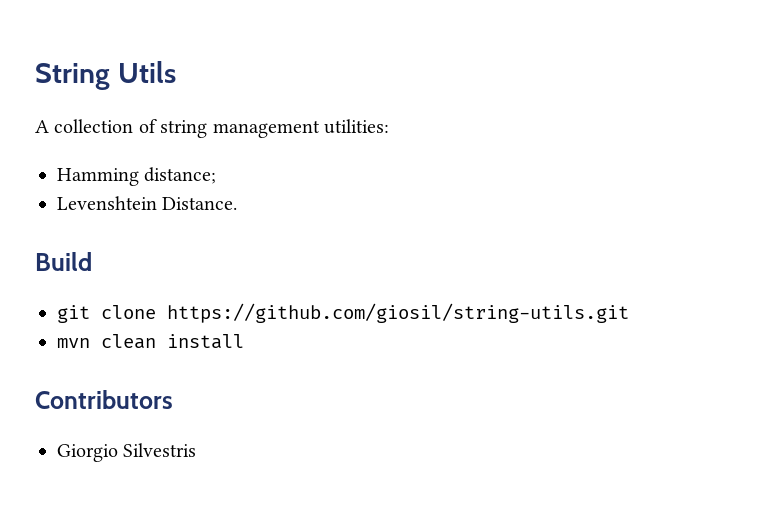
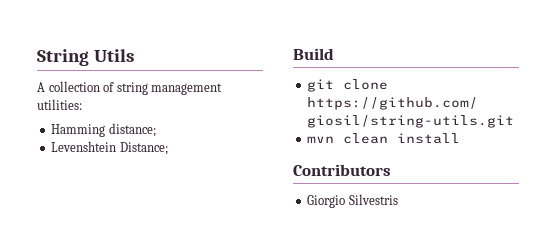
- Levenshtein Distance.
+ Levenshtein Distance;

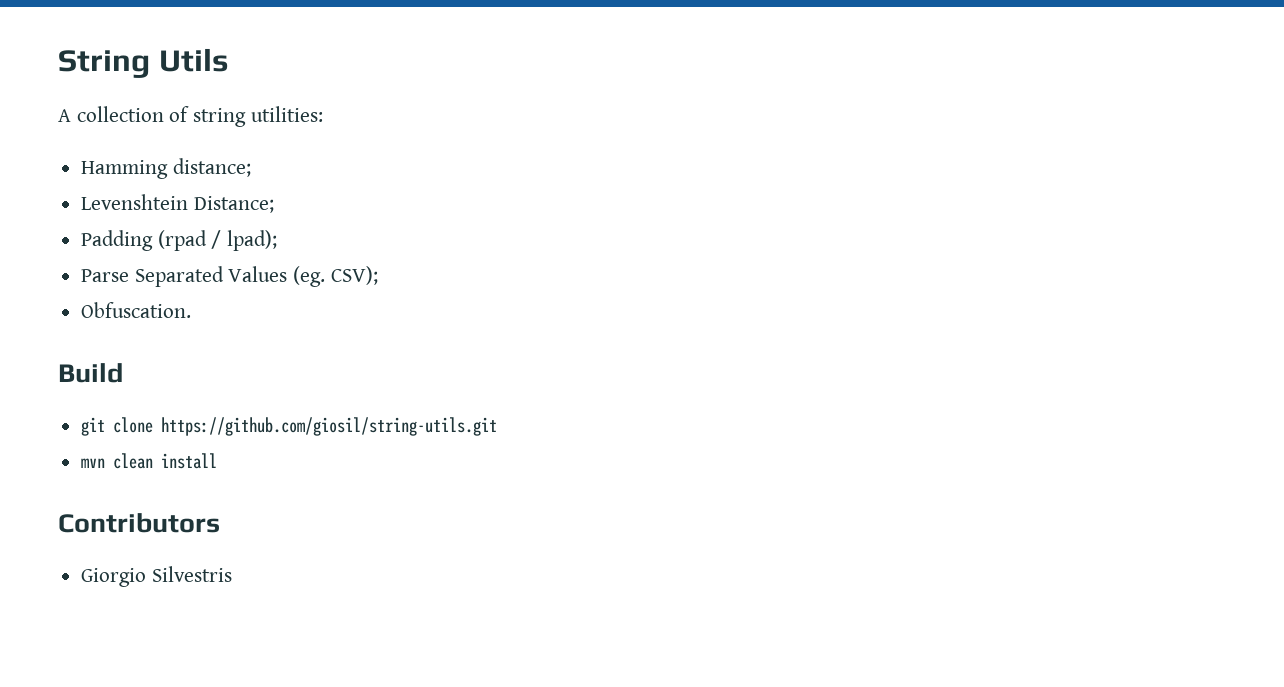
- A collection of string management utilities:
+ A collection of string utilities:
+ Padding (rpad / lpad);
+ Parse Separated Values (eg. CSV);
+ Obfuscation.

